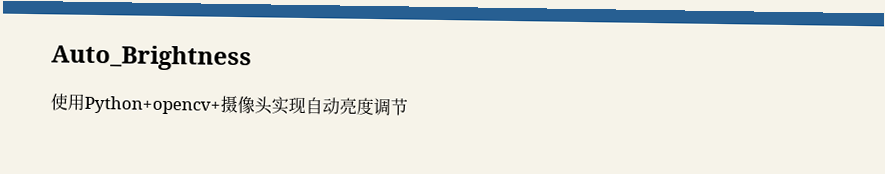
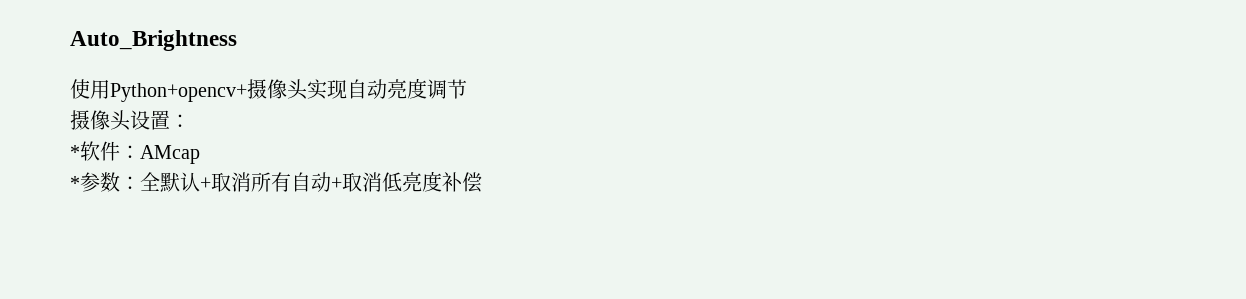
+ 摄像头设置：
+ *软件：AMcap
+ *参数：全默认+取消所有自动+取消低亮度补偿

